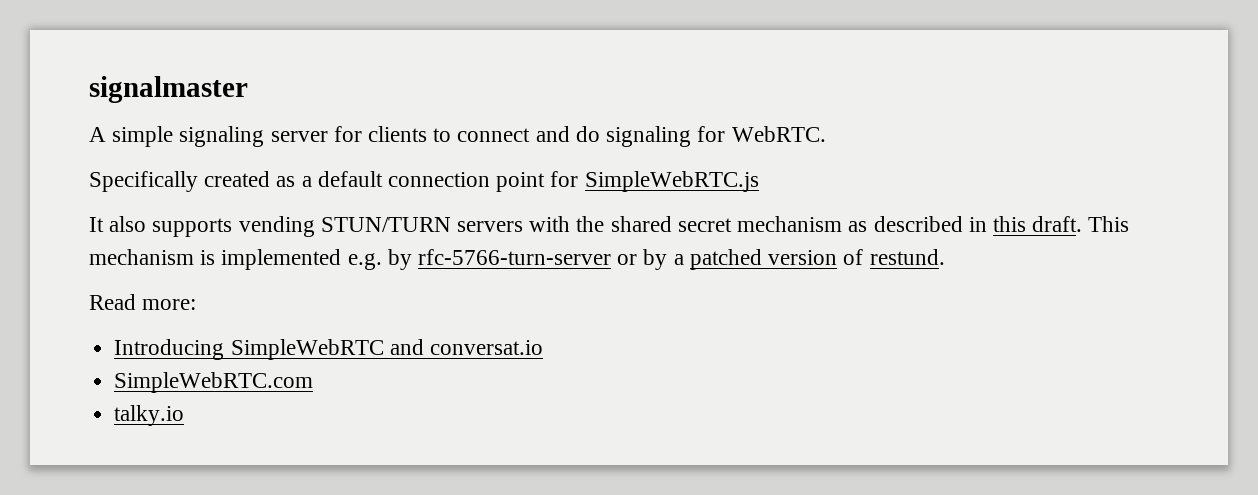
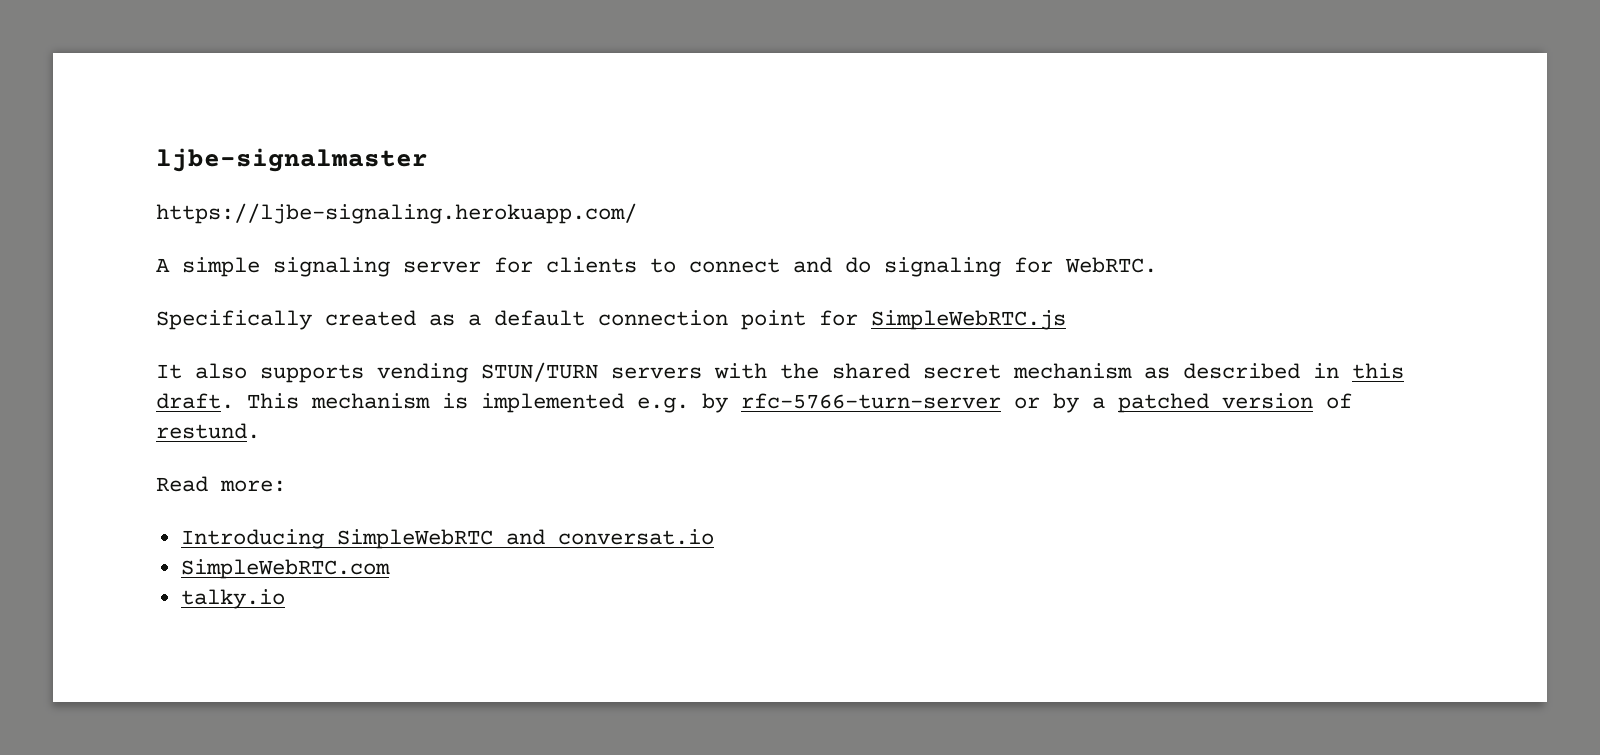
- signalmaster
+ ljbe-signalmaster
+ https://ljbe-signaling.herokuapp.com/

